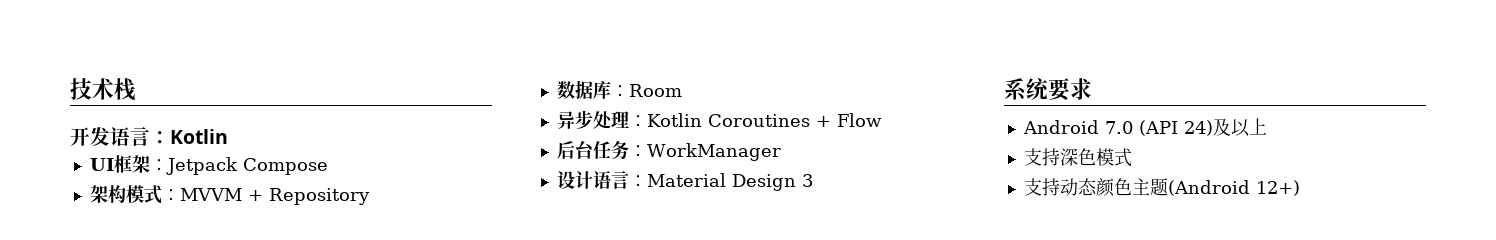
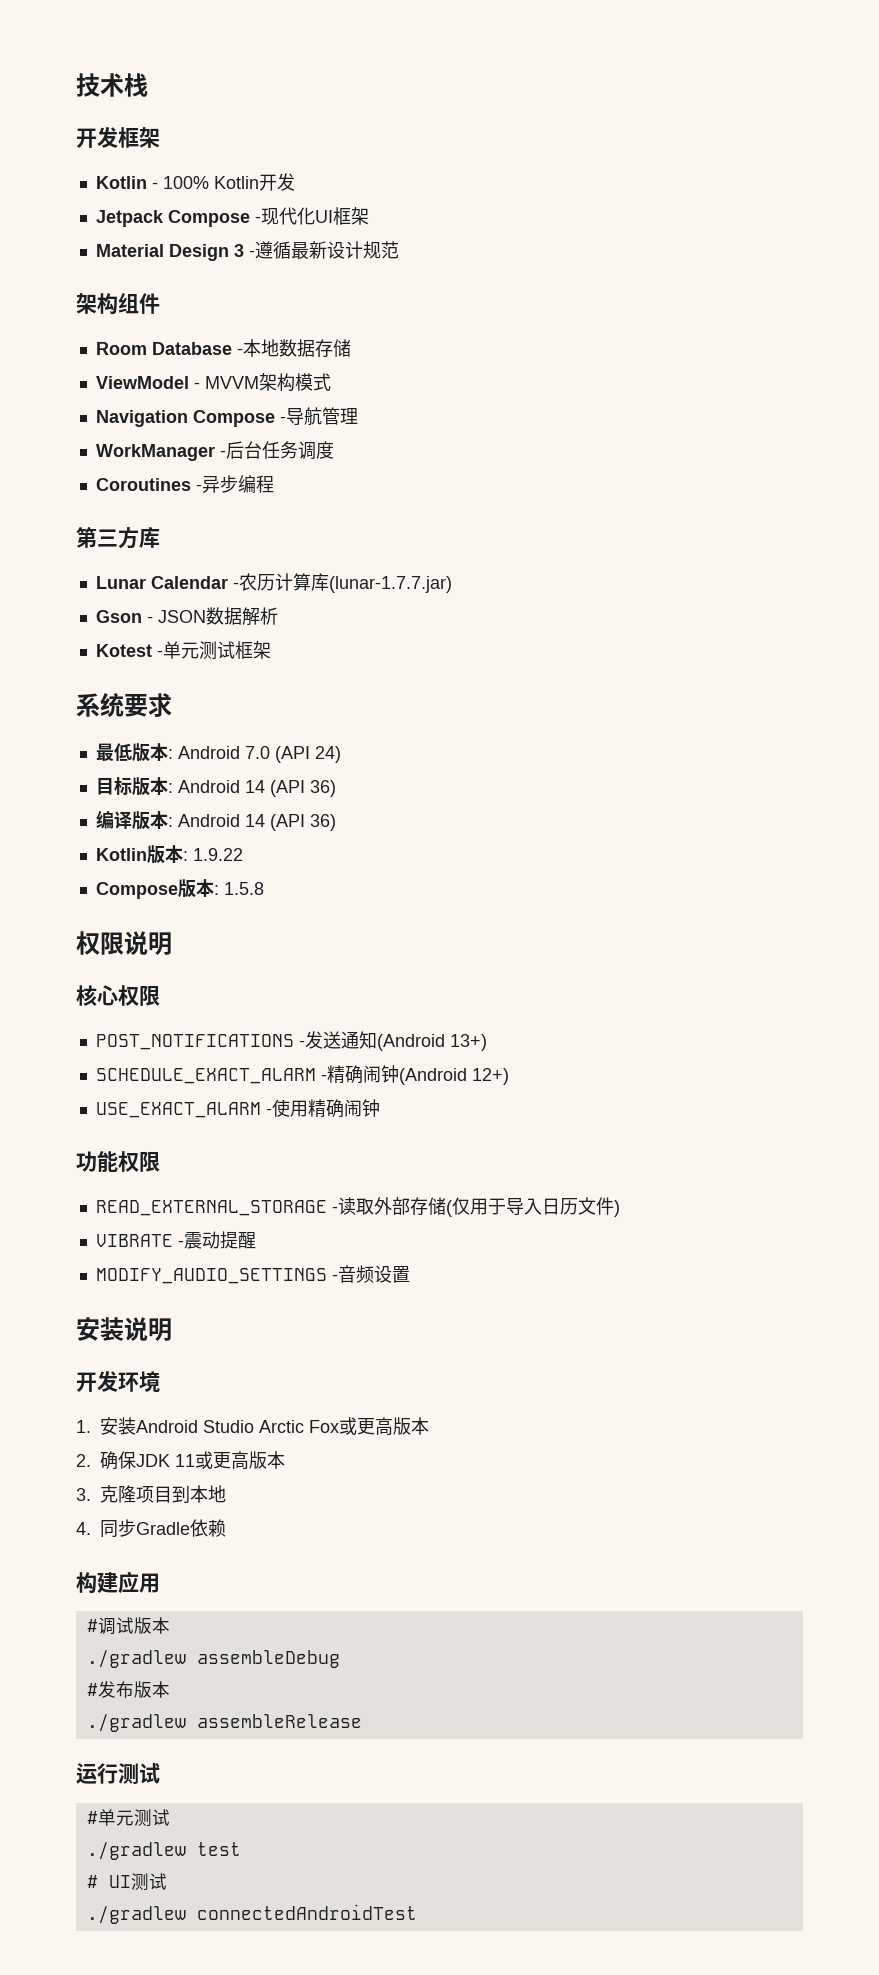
- 开发语言：Kotlin
- UI框架：Jetpack Compose
- 架构模式：MVVM + Repository
- 数据库：Room
- 异步处理：Kotlin Coroutines + Flow
- 后台任务：WorkManager
- 设计语言：Material Design 3
+ 开发框架
+ Kotlin - 100% Kotlin开发
+ Jetpack Compose -现代化UI框架
+ Material Design 3 -遵循最新设计规范
+ 架构组件
+ Room Database -本地数据存储
+ ViewModel - MVVM架构模式
+ Navigation Compose -导航管理
+ WorkManager -后台任务调度
+ Coroutines -异步编程
+ 第三方库
+ Lunar Calendar -农历计算库(lunar-1.7.7.jar)
+ Gson - JSON数据解析
+ Kotest -单元测试框架
- Android 7.0 (API 24)及以上
- 支持深色模式
- 支持动态颜色主题(Android 12+)
+ 最低版本: Android 7.0 (API 24)
+ 目标版本: Android 14 (API 36)
+ 编译版本: Android 14 (API 36)
+ Kotlin版本: 1.9.22
+ Compose版本: 1.5.8
+ 权限说明
+ 核心权限
+ POST_NOTIFICATIONS -发送通知(Android 13+)
+ SCHEDULE_EXACT_ALARM -精确闹钟(Android 12+)
+ USE_EXACT_ALARM -使用精确闹钟
+ 功能权限
+ READ_EXTERNAL_STORAGE -读取外部存储(仅用于导入日历文件)
+ VIBRATE -震动提醒
+ MODIFY_AUDIO_SETTINGS -音频设置
+ 安装说明
+ 开发环境
+ 1.安装Android Studio Arctic Fox或更高版本
+ 2.确保JDK 11或更高版本
+ 3.克隆项目到本地
+ 4.同步Gradle依赖
+ 构建应用
+ #调试版本
+ ./gradlew assembleDebug
+ #发布版本
+ ./gradlew assembleRelease
+ 运行测试
+ #单元测试
+ ./gradlew test
+ # UI测试
+ ./gradlew connectedAndroidTest

